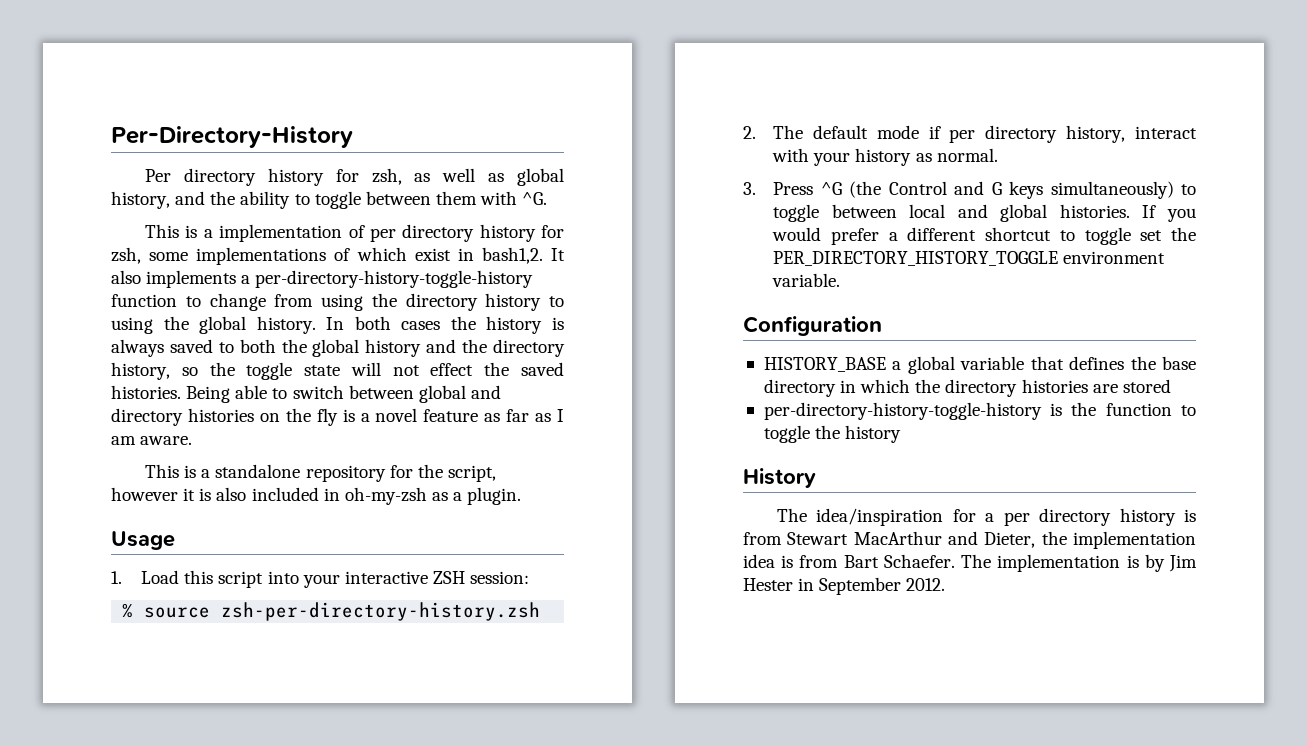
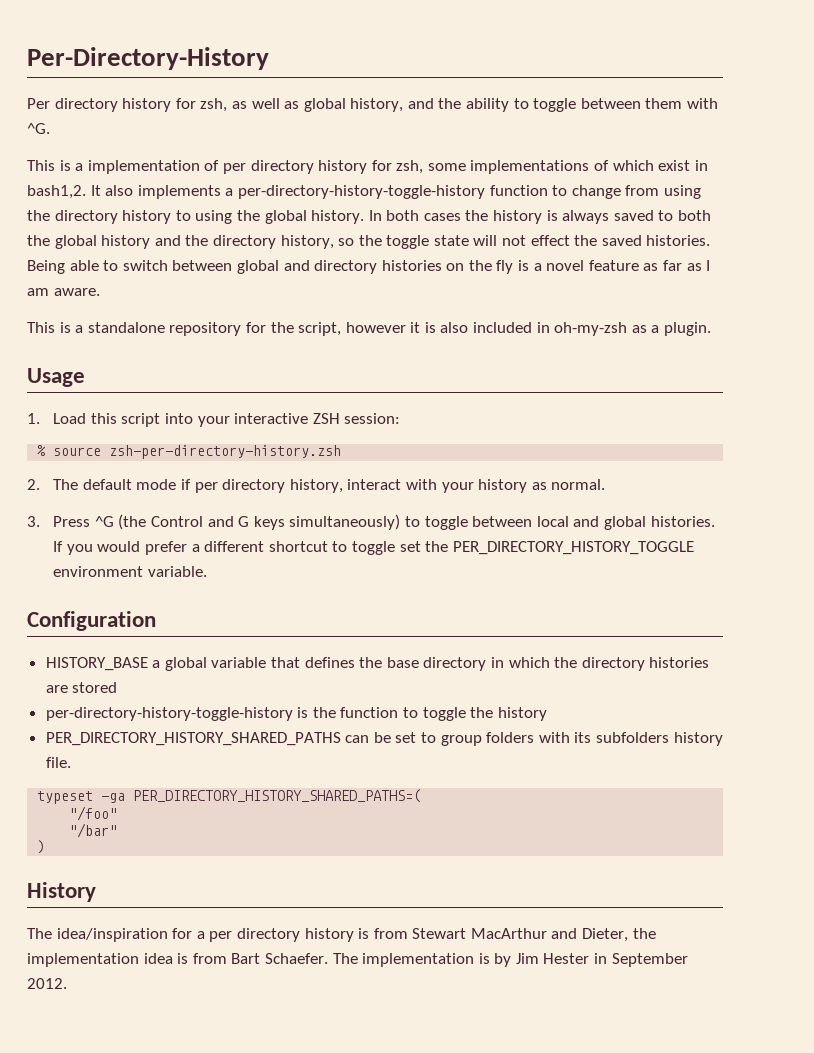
+ PER_DIRECTORY_HISTORY_SHARED_PATHS can be set to group folders with its subfolders history file.
+ typeset -ga PER_DIRECTORY_HISTORY_SHARED_PATHS=(
+ "/foo"
+ "/bar"
+ )

